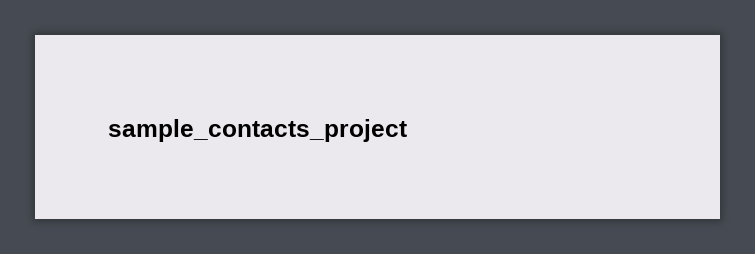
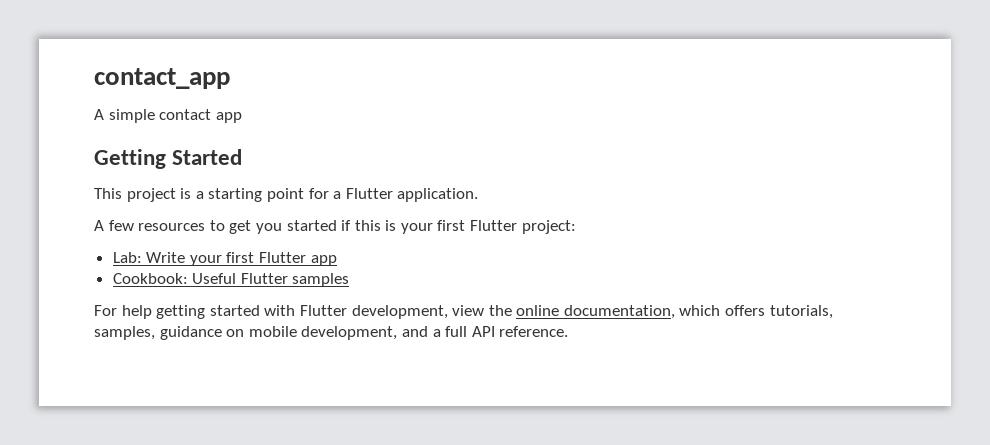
- sample_contacts_project
+ contact_app
+ A simple contact app
+ Getting Started
+ This project is a starting point for a Flutter application.
+ A few resources to get you started if this is your first Flutter project:
+ Lab: Write your first Flutter app
+ Cookbook: Useful Flutter samples
+ For help getting started with Flutter development, view the online documentation, which offers tutorials, samples, guidance on mobile development, and a full API reference.

